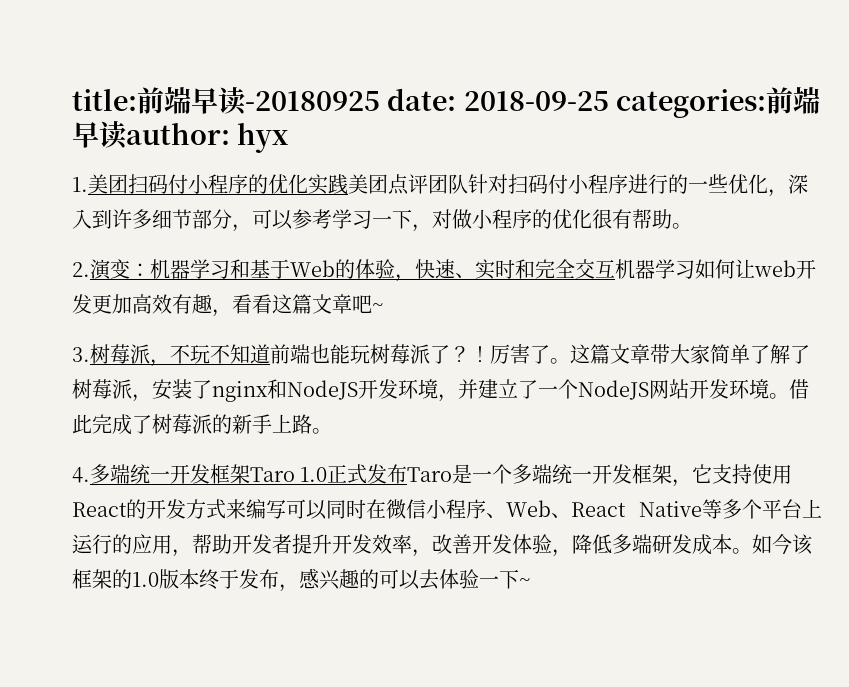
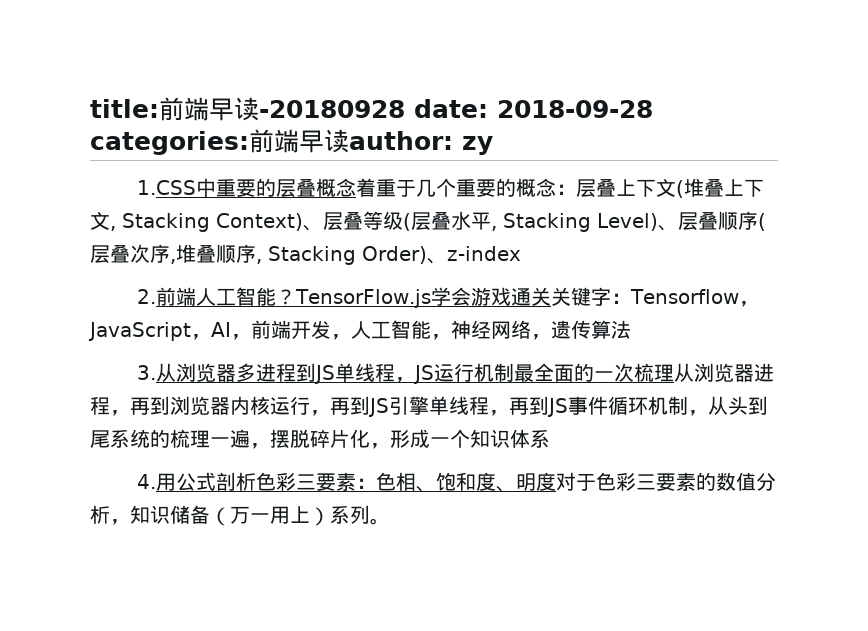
- title:前端早读-20180925 date: 2018-09-25 categories:前端早读author: hyx
- 1.美团扫码付小程序的优化实践美团点评团队针对扫码付小程序进行的一些优化，深入到许多细节部分，可以参考学习一下，对做小程序的优化很有帮助。
- 2.演变：机器学习和基于Web的体验，快速、实时和完全交互机器学习如何让web开发更加高效有趣，看看这篇文章吧~
- 3.树莓派，不玩不知道前端也能玩树莓派了？！厉害了。这篇文章带大家简单了解了树莓派，安装了nginx和NodeJS开发环境，并建立了一个NodeJS网站开发环境。借此完成了树莓派的新手上路。
- 4.多端统一开发框架Taro 1.0正式发布Taro是一个多端统一开发框架，它支持使用React的开发方式来编写可以同时在微信小程序、Web、React Native等多个平台上运行的应用，帮助开发者提升开发效率，改善开发体验，降低多端研发成本。如今该框架的1.0版本终于发布，感兴趣的可以去体验一下~
+ title:前端早读-20180928 date: 2018-09-28 categories:前端早读author: zy
+ 1.CSS中重要的层叠概念着重于几个重要的概念：层叠上下文(堆叠上下文, Stacking Context)、层叠等级(层叠水平, Stacking Level)、层叠顺序(层叠次序,堆叠顺序, Stacking Order)、z-index
+ 2.前端人工智能？TensorFlow.js学会游戏通关关键字：Tensorflow，JavaScript，AI，前端开发，人工智能，神经网络，遗传算法
+ 3.从浏览器多进程到JS单线程，JS运行机制最全面的一次梳理从浏览器进程，再到浏览器内核运行，再到JS引擎单线程，再到JS事件循环机制，从头到尾系统的梳理一遍，摆脱碎片化，形成一个知识体系
+ 4.用公式剖析色彩三要素：色相、饱和度、明度对于色彩三要素的数值分析，知识储备（万一用上）系列。

